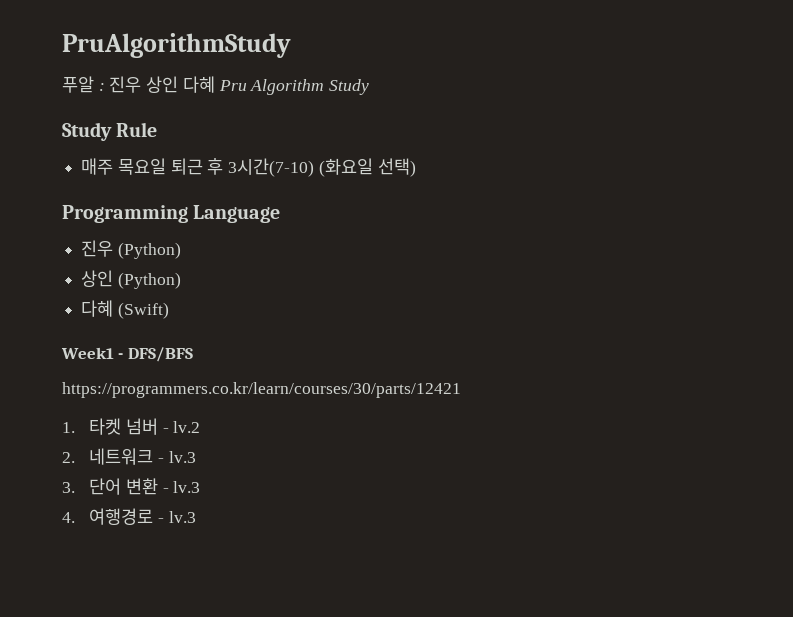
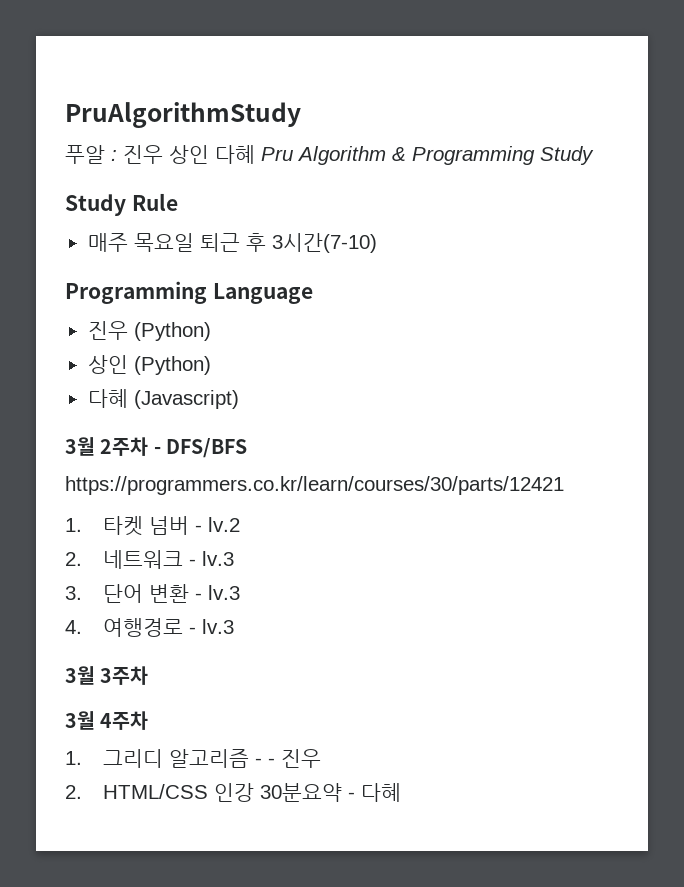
- 푸알 : 진우 상인 다혜 Pru Algorithm Study
+ 푸알 : 진우 상인 다혜 Pru Algorithm & Programming Study
- 매주 목요일 퇴근 후 3시간(7-10) (화요일 선택)
+ 매주 목요일 퇴근 후 3시간(7-10)
- 다혜 (Swift)
- Week1 - DFS/BFS
+ 다혜 (Javascript)
+ 3월 2주차 - DFS/BFS
+ 3월 3주차
+ 3월 4주차
+ 1. 그리디 알고리즘 - - 진우
+ 2. HTML/CSS 인강 30분요약 - 다혜

